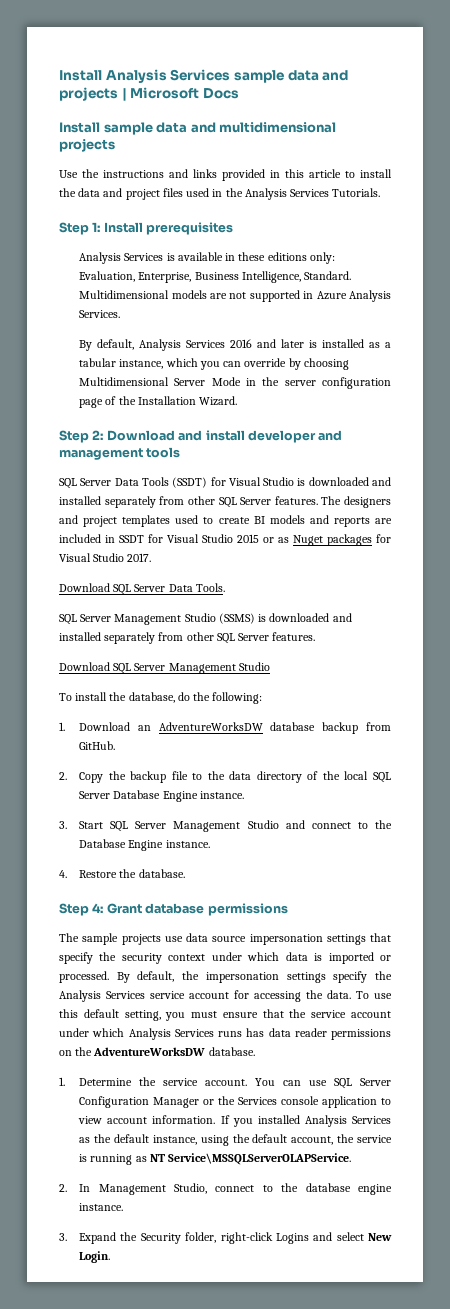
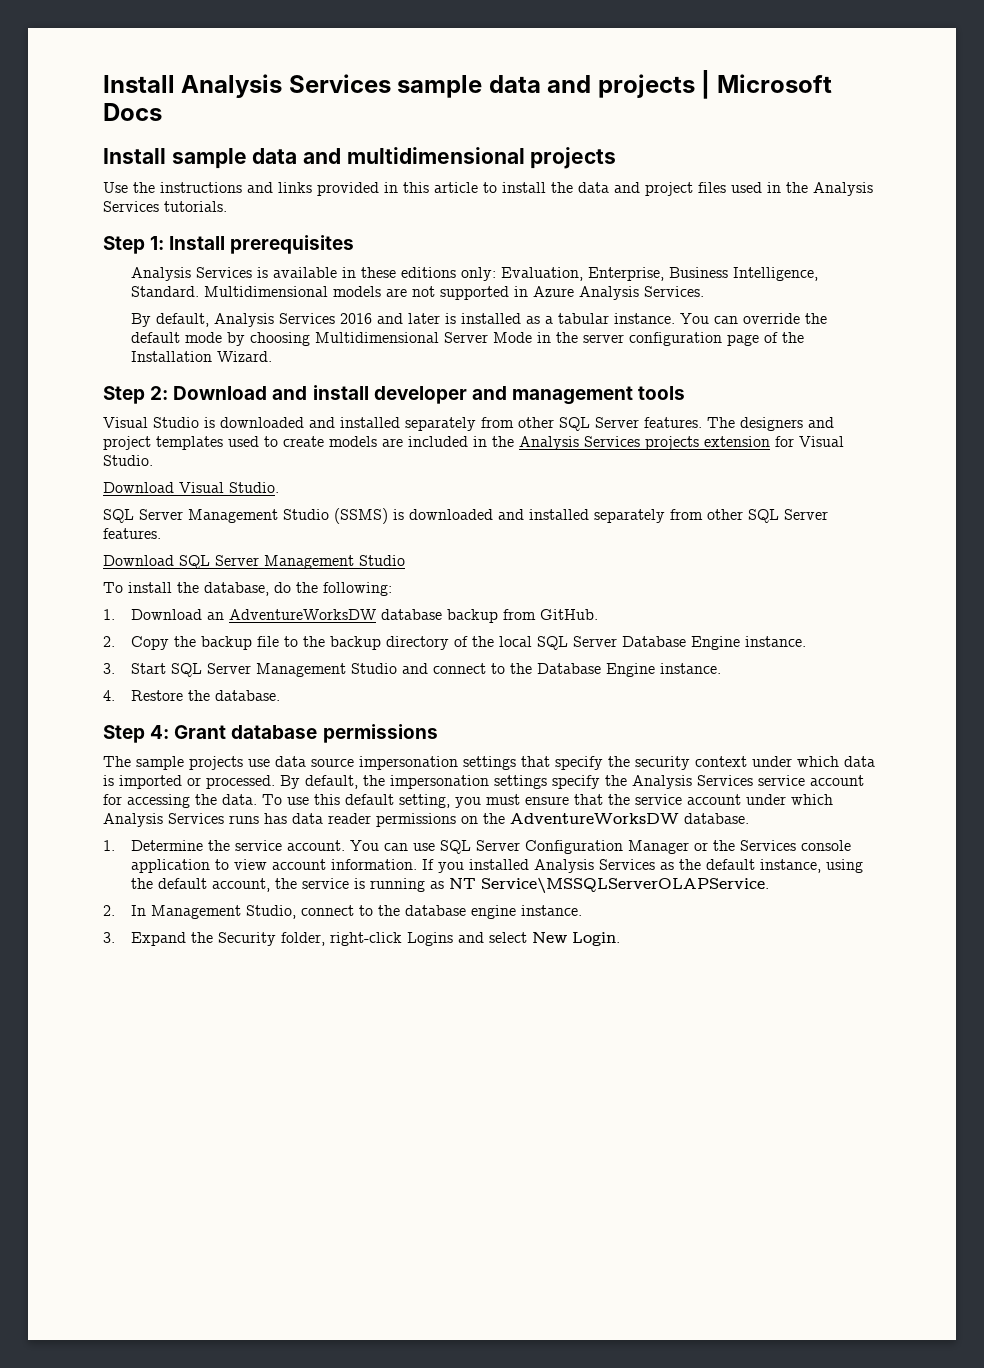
- Use the instructions and links provided in this article to install the data and project files used in the Analysis Services Tutorials.
+ Use the instructions and links provided in this article to install the data and project files used in the Analysis Services tutorials.
- By default, Analysis Services 2016 and later is installed as a tabular instance, which you can override by choosing Multidimensional Server Mode in the server configuration page of the Installation Wizard.
+ By default, Analysis Services 2016 and later is installed as a tabular instance. You can override the default mode by choosing Multidimensional Server Mode in the server configuration page of the Installation Wizard.
- SQL Server Data Tools (SSDT) for Visual Studio is downloaded and installed separately from other SQL Server features.
+ Visual Studio is downloaded and installed separately from other SQL Server features.
- The designers and project templates used to create BI models and reports are included in SSDT for Visual Studio 2015 or as Nuget packages for Visual Studio 2017.
- Download SQL Server Data Tools.
+ The designers and project templates used to create models are included in the Analysis Services projects extension for Visual Studio.
+ Download Visual Studio.
- 2. Copy the backup file to the data directory of the local SQL Server Database Engine instance.
+ 2. Copy the backup file to the backup directory of the local SQL Server Database Engine instance.

